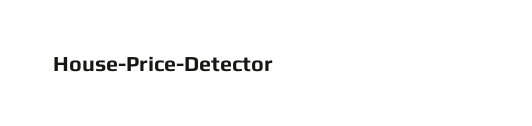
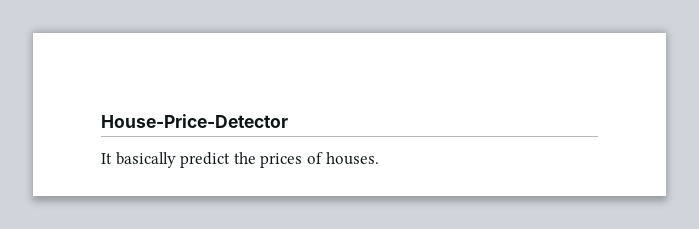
+ It basically predict the prices of houses.

